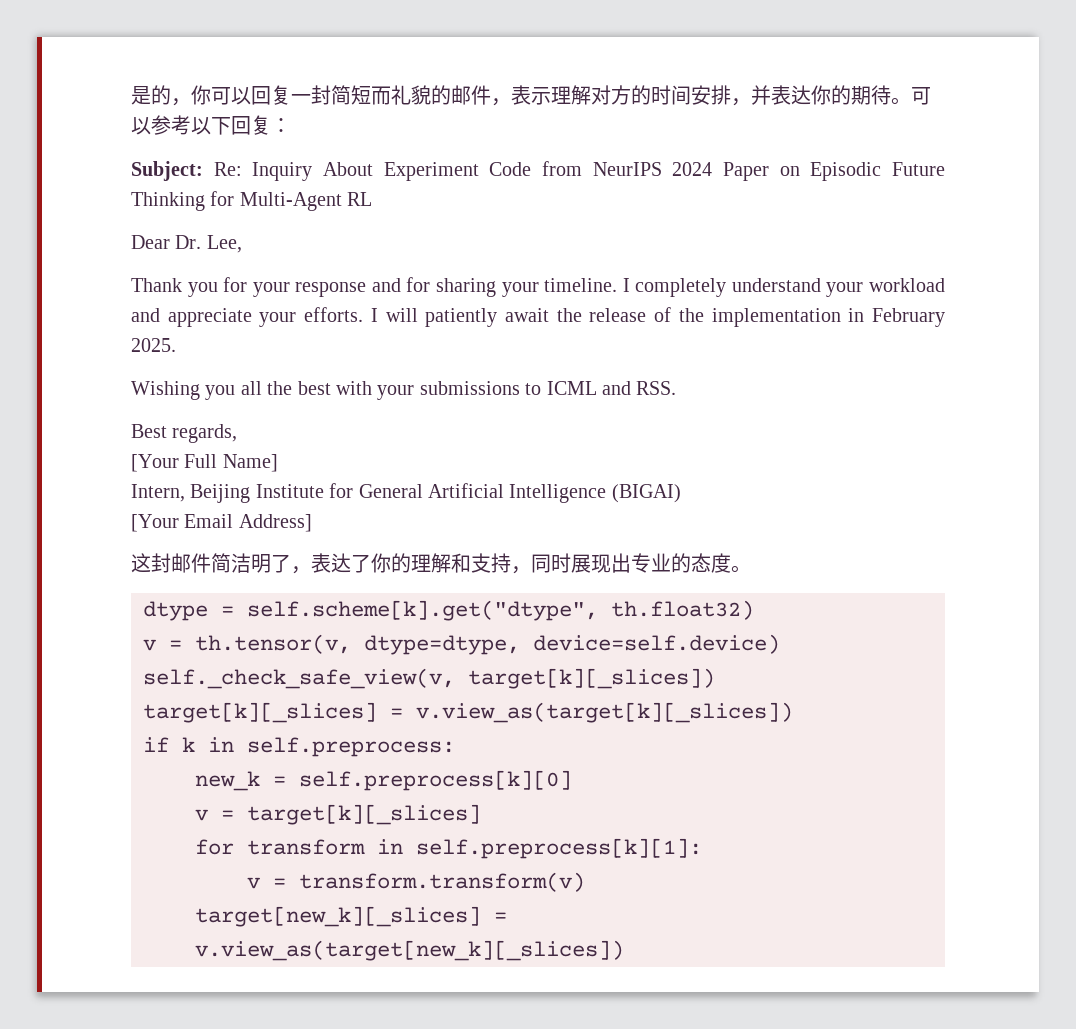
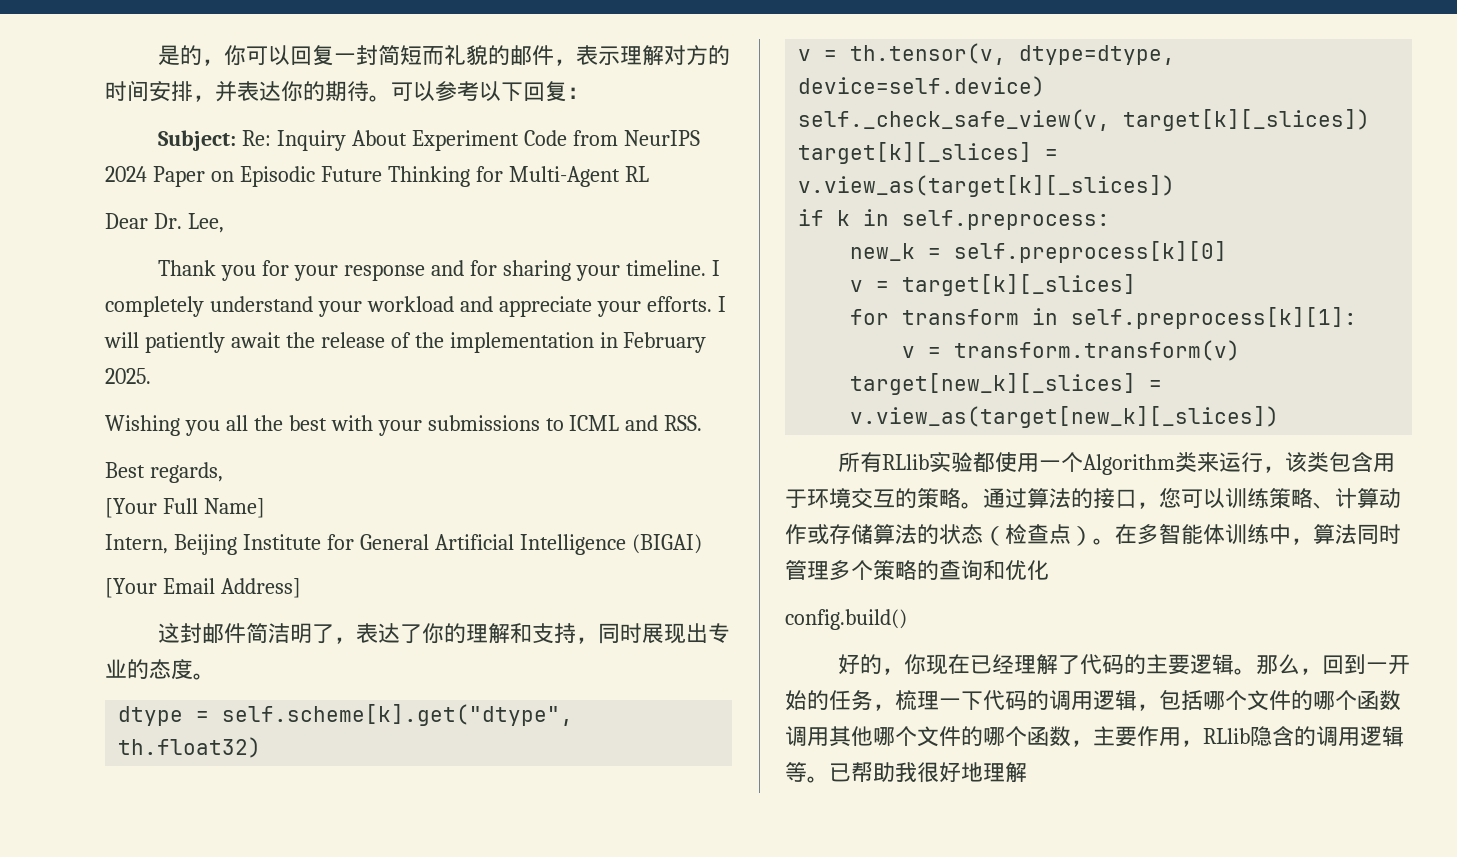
+ 所有RLlib实验都使用一个Algorithm类来运行，该类包含用于环境交互的策略。通过算法的接口，您可以训练策略、计算动作或存储算法的状态（检查点）。在多智能体训练中，算法同时管理多个策略的查询和优化
+ config.build()
+ 好的，你现在已经理解了代码的主要逻辑。那么，回到一开始的任务，梳理一下代码的调用逻辑，包括哪个文件的哪个函数调用其他哪个文件的哪个函数，主要作用，RLlib隐含的调用逻辑等。已帮助我很好地理解

